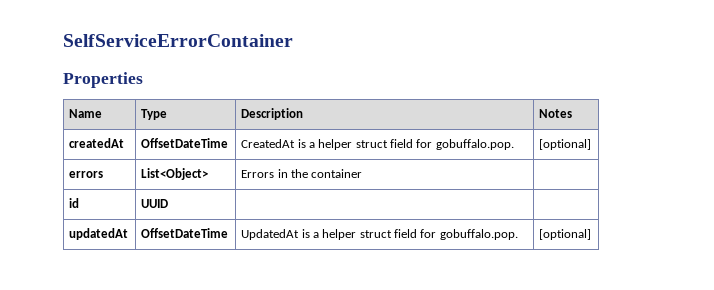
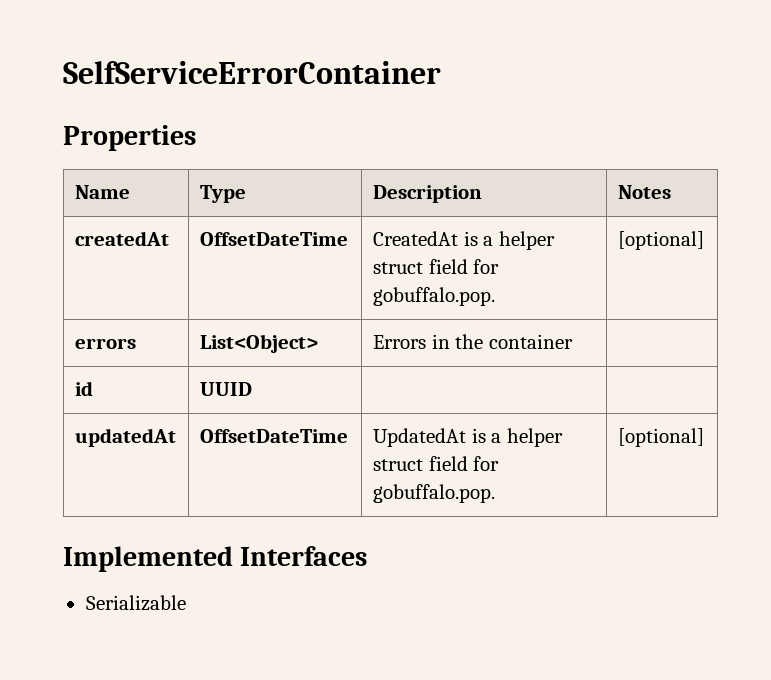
+ Implemented Interfaces
+ Serializable

